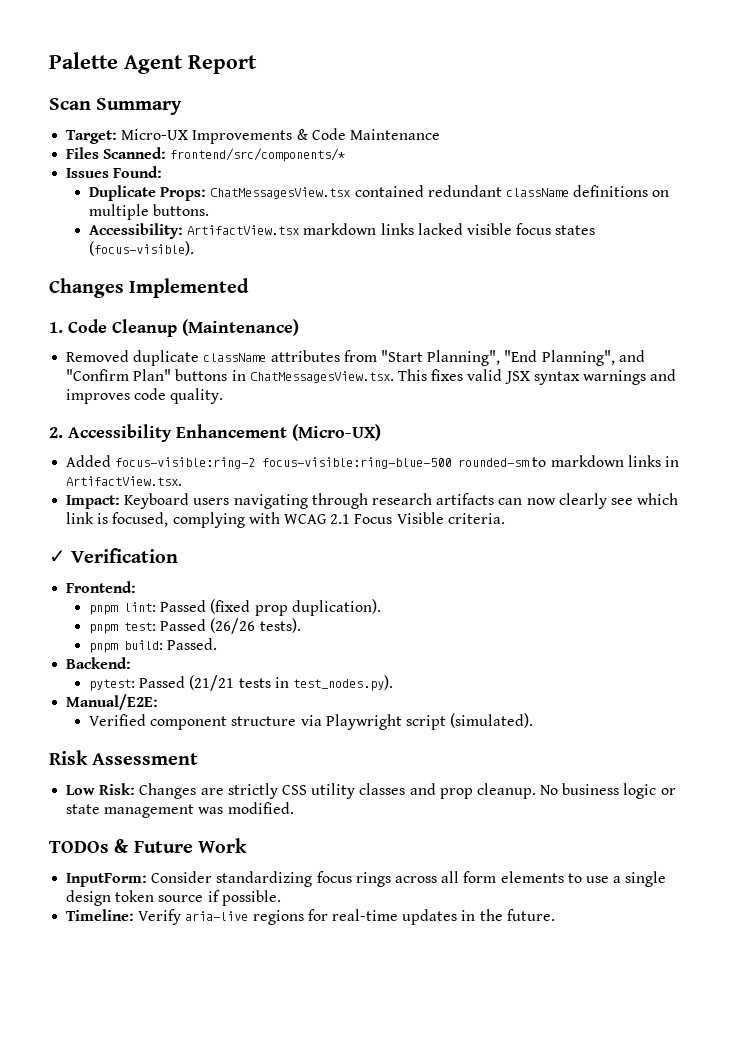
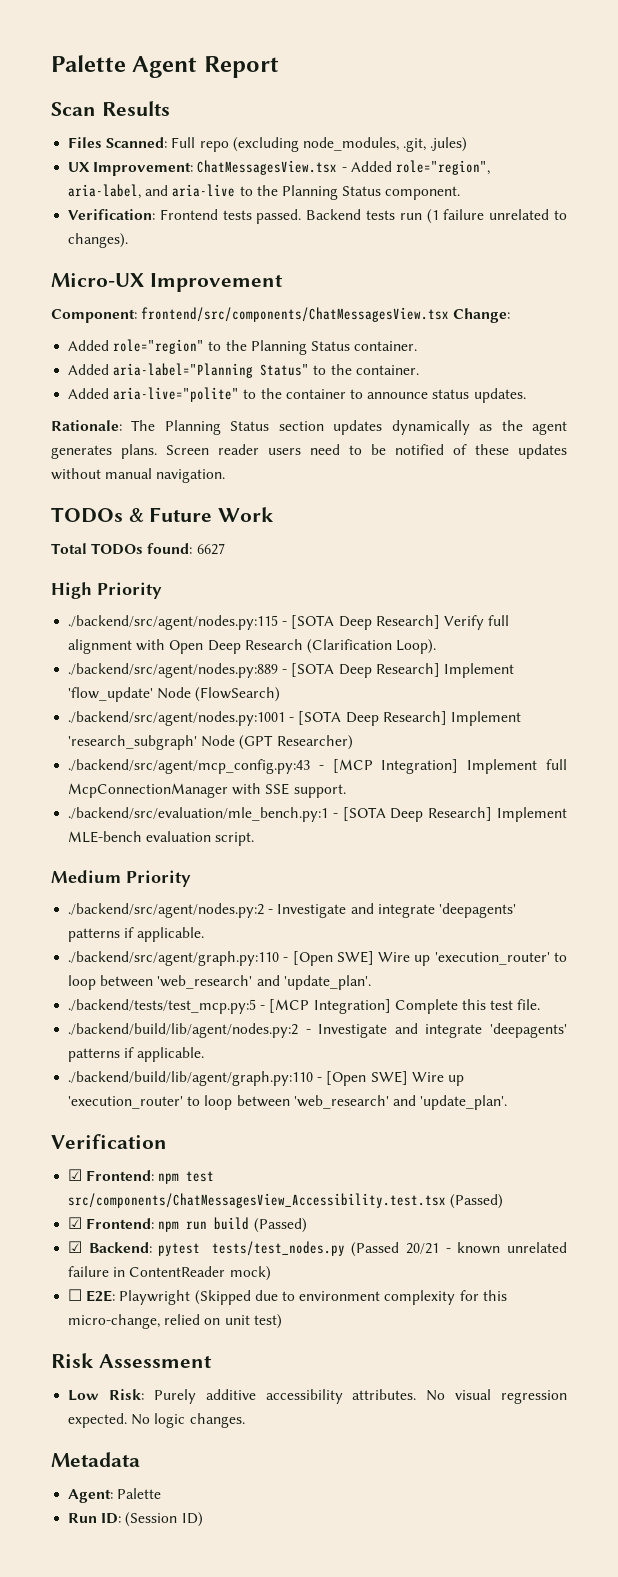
- Scan Summary
- Target: Micro-UX Improvements & Code Maintenance
- Files Scanned: frontend/src/components/*
- Issues Found:
- Duplicate Props: ChatMessagesView.tsx contained redundant className definitions on multiple buttons.
- Accessibility: ArtifactView.tsx markdown links lacked visible focus states (focus-visible).
- Changes Implemented
- 1. Code Cleanup (Maintenance)
- Removed duplicate className attributes from "Start Planning", "End Planning", and "Confirm Plan" buttons in ChatMessagesView.tsx. This fixes valid JSX syntax warnings and improves code quality.
- 2. Accessibility Enhancement (Micro-UX)
- Added focus-visible:ring-2 focus-visible:ring-blue-500 rounded-sm to markdown links in ArtifactView.tsx.
- Impact: Keyboard users navigating through research artifacts can now clearly see which link is focused, complying with WCAG 2.1 Focus Visible criteria.
- ✓ Verification
+ Scan Results
+ Files Scanned: Full repo (excluding node_modules, .git, .jules)
+ UX Improvement: ChatMessagesView.tsx - Added role="region", aria-label, and aria-live to the Planning Status component.
+ Verification: Frontend tests passed. Backend tests run (1 failure unrelated to changes).
+ Micro-UX Improvement
+ Component: frontend/src/components/ChatMessagesView.tsx Change:
+ Added role="region" to the Planning Status container.
+ Added aria-label="Planning Status" to the container.
+ Added aria-live="polite" to the container to announce status updates.
+ Rationale: The Planning Status section updates dynamically as the agent generates plans. Screen reader users need to be notified of these updates without manual navigation.
+ TODOs & Future Work
+ Total TODOs found: 6627
+ High Priority
+ ./backend/src/agent/nodes.py:115 - [SOTA Deep Research] Verify full alignment with Open Deep Research (Clarification Loop).
+ ./backend/src/agent/nodes.py:889 - [SOTA Deep Research] Implement 'flow_update' Node (FlowSearch)
+ ./backend/src/agent/nodes.py:1001 - [SOTA Deep Research] Implement 'research_subgraph' Node (GPT Researcher)
+ ./backend/src/agent/mcp_config.py:43 - [MCP Integration] Implement full McpConnectionManager with SSE support.
+ ./backend/src/evaluation/mle_bench.py:1 - [SOTA Deep Research] Implement MLE-bench evaluation script.
+ Medium Priority
+ ./backend/src/agent/nodes.py:2 - Investigate and integrate 'deepagents' patterns if applicable.
+ ./backend/src/agent/graph.py:110 - [Open SWE] Wire up 'execution_router' to loop between 'web_research' and 'update_plan'.
+ ./backend/tests/test_mcp.py:5 - [MCP Integration] Complete this test file.
+ ./backend/build/lib/agent/nodes.py:2 - Investigate and integrate 'deepagents' patterns if applicable.
+ ./backend/build/lib/agent/graph.py:110 - [Open SWE] Wire up 'execution_router' to loop between 'web_research' and 'update_plan'.
+ Verification
- Frontend:
- pnpm lint: Passed (fixed prop duplication).
- pnpm test: Passed (26/26 tests).
- pnpm build: Passed.
- Backend:
- pytest: Passed (21/21 tests in test_nodes.py).
- Manual/E2E:
- Verified component structure via Playwright script (simulated).
+ ☑ Frontend: npm test src/components/ChatMessagesView_Accessibility.test.tsx (Passed)
+ ☑ Frontend: npm run build (Passed)
+ ☑ Backend: pytest tests/test_nodes.py (Passed 20/21 - known unrelated failure in ContentReader mock)
+ ☐ E2E: Playwright (Skipped due to environment complexity for this micro-change, relied on unit test)
  Risk Assessment
- Low Risk: Changes are strictly CSS utility classes and prop cleanup. No business logic or state management was modified.
- TODOs & Future Work
- InputForm: Consider standardizing focus rings across all form elements to use a single design token source if possible.
- Timeline: Verify aria-live regions for real-time updates in the future.
+ Low Risk: Purely additive accessibility attributes. No visual regression expected. No logic changes.
+ Metadata
+ Agent: Palette
+ Run ID: (Session ID)

